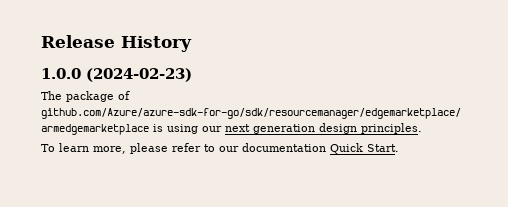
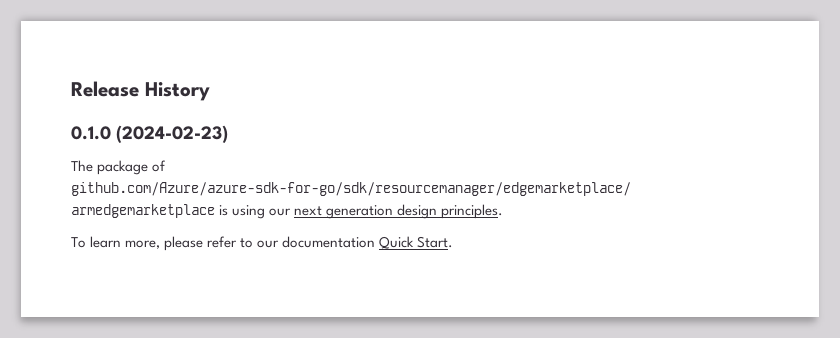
- 1.0.0 (2024-02-23)
+ 0.1.0 (2024-02-23)

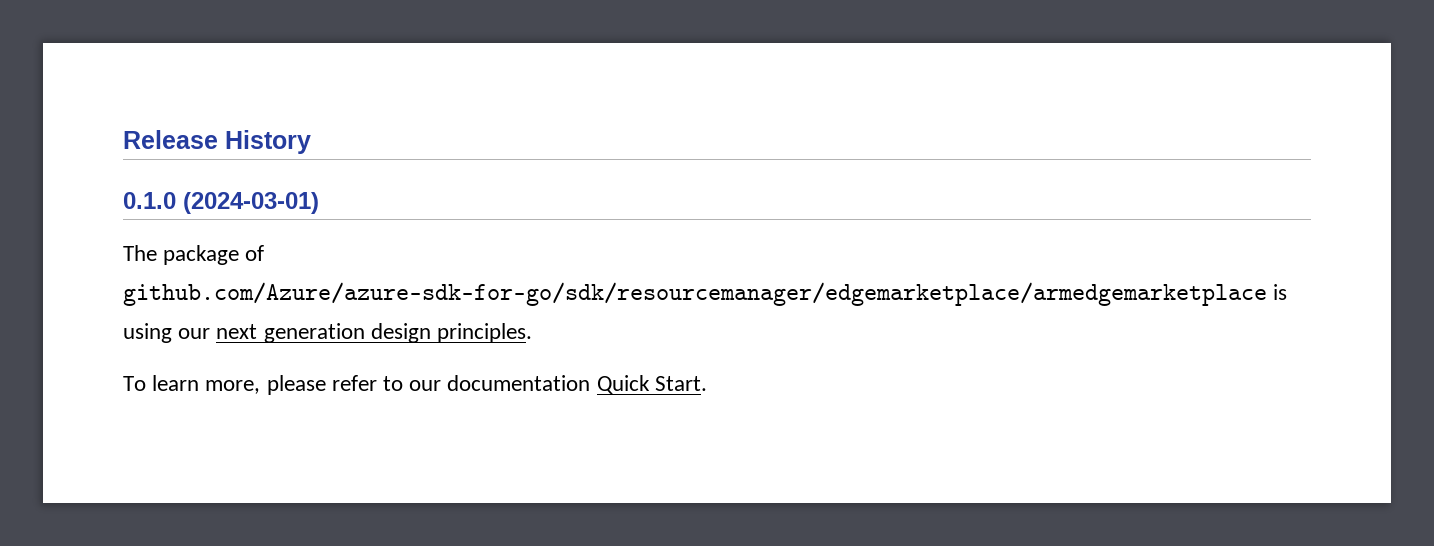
- 0.1.0 (2024-02-23)
+ 0.1.0 (2024-03-01)

